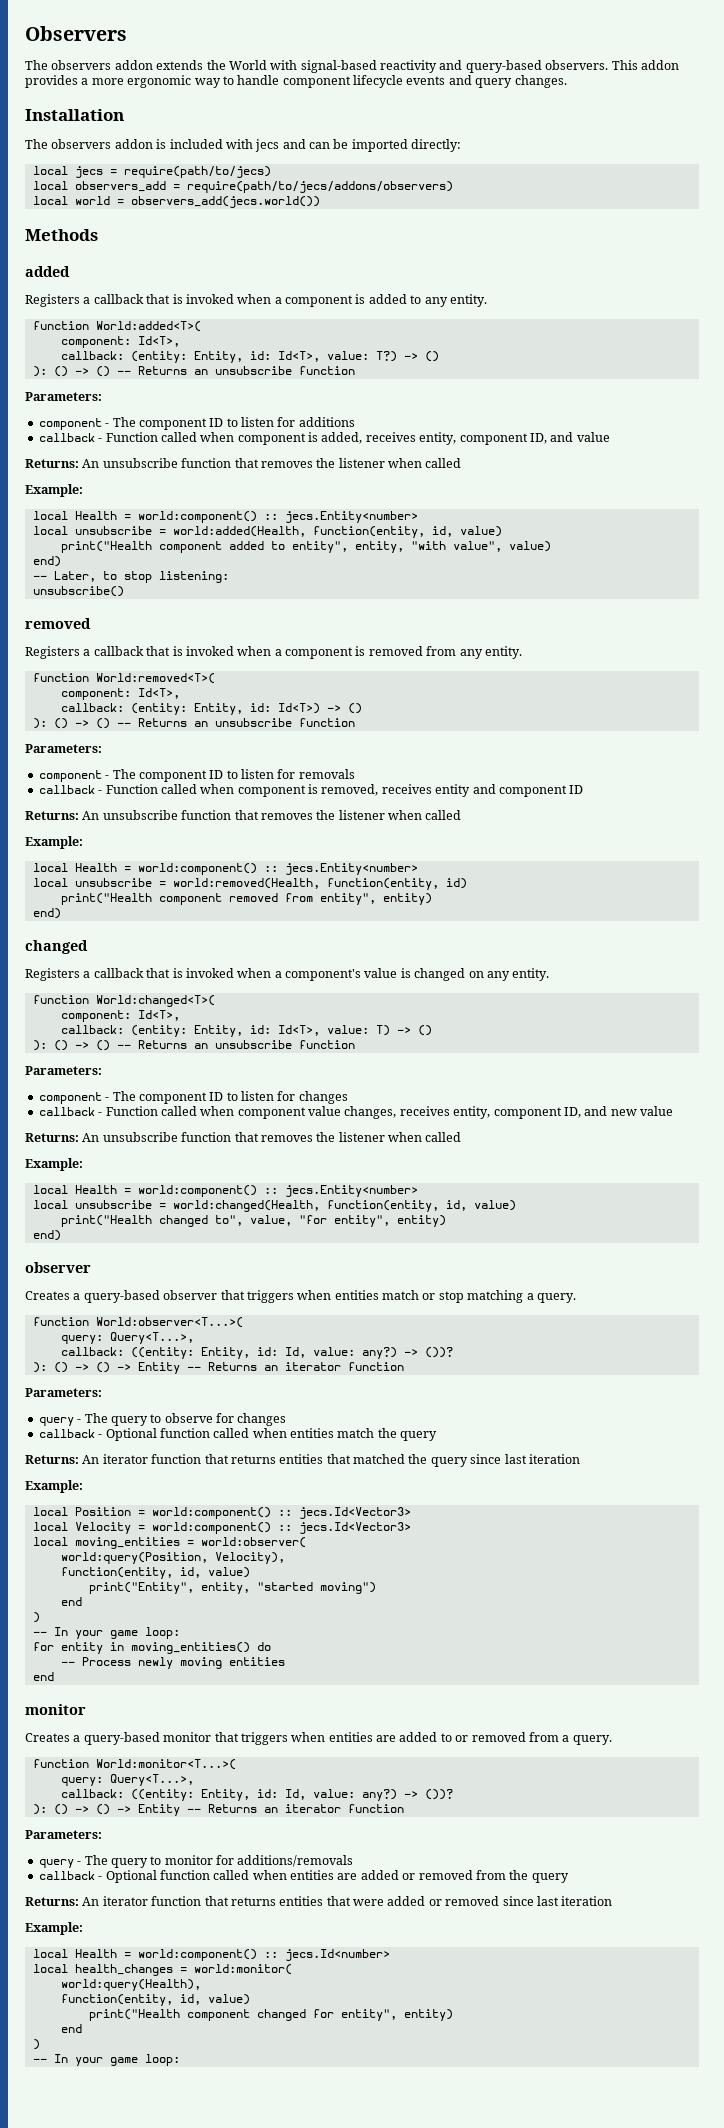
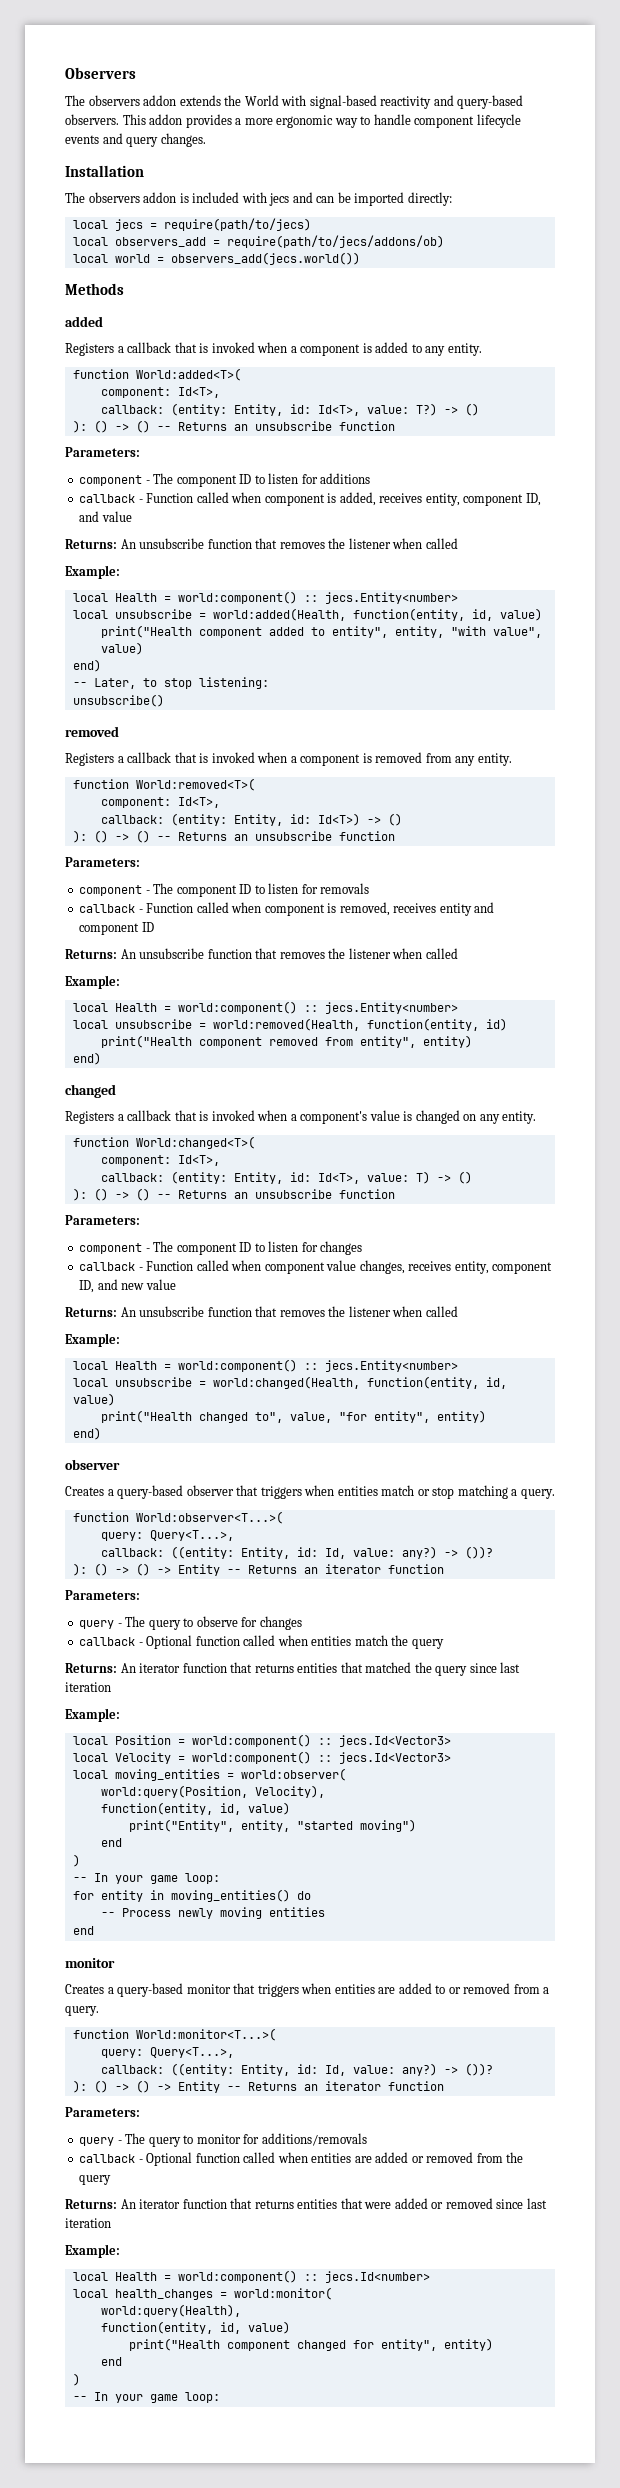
- local observers_add = require(path/to/jecs/addons/observers)
+ local observers_add = require(path/to/jecs/addons/ob)

